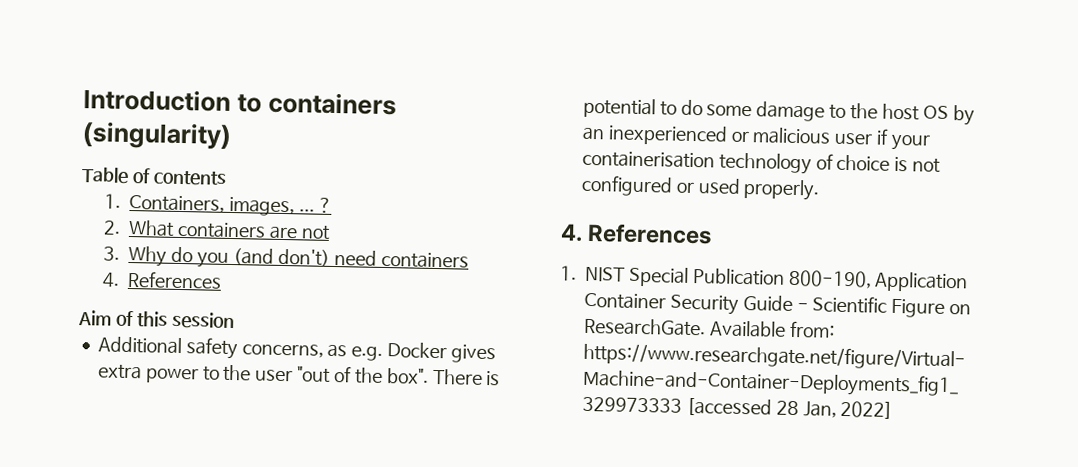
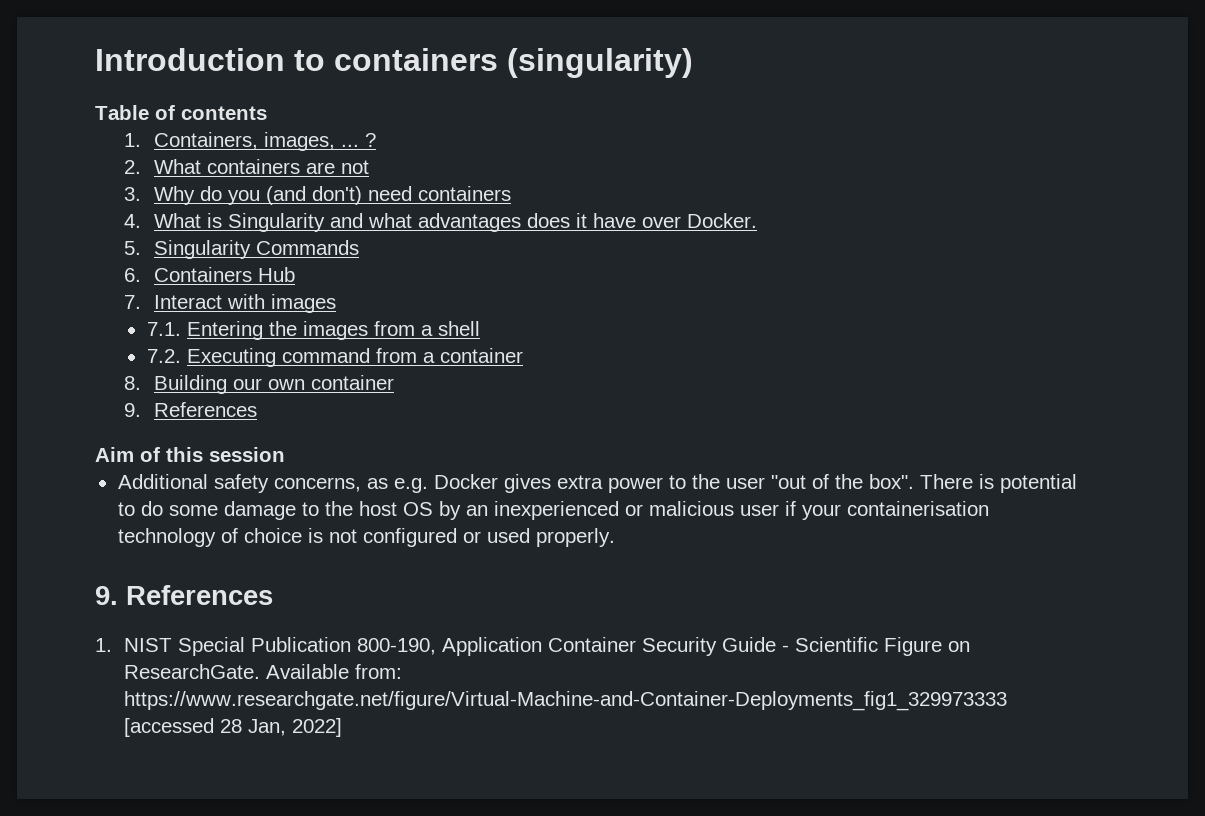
  3. Why do you (and don't) need containers
- 4. References
+ 4. What is Singularity and what advantages does it have over Docker.
+ 5. Singularity Commands
+ 6. Containers Hub
+ 7. Interact with images
+ 7.1. Entering the images from a shell
+ 7.2. Executing command from a container
+ 8. Building our own container
+ 9. References
  There is potential to do some damage to the host OS by an inexperienced or malicious user if your containerisation technology of choice is not configured or used properly.
- 4. References
+ 9. References

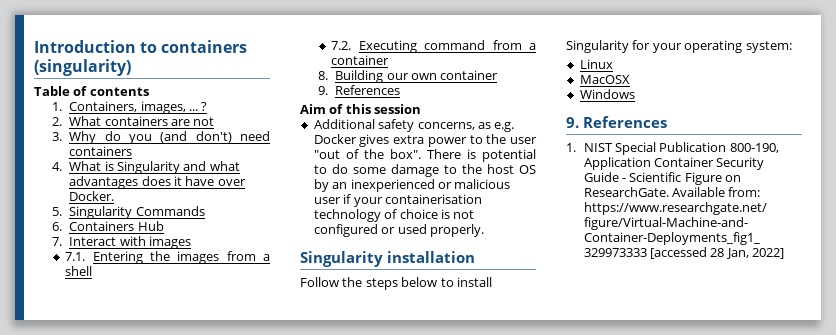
+ Singularity installation
+ Follow the steps below to install Singularity for your operating system:
+ Linux
+ MacOSX
+ Windows

